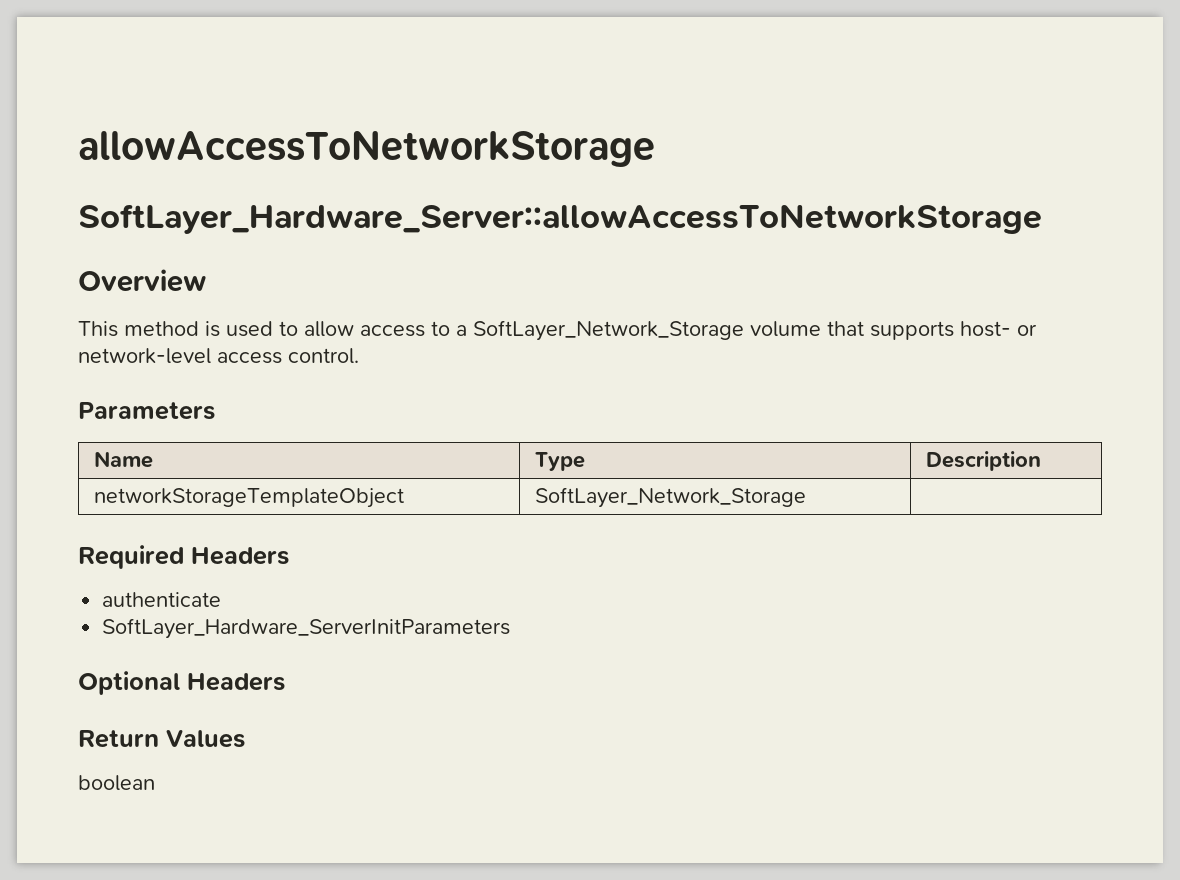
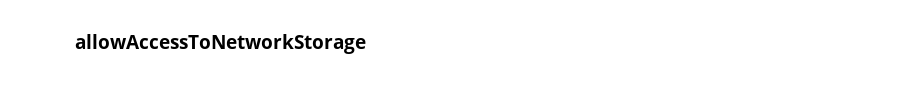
- SoftLayer_Hardware_Server::allowAccessToNetworkStorage
- Overview
- This method is used to allow access to a SoftLayer_Network_Storage volume that supports host- or network-level access control.
- Parameters
- Name | Type | Description
- networkStorageTemplateObject | SoftLayer_Network_Storage |
- Required Headers
- authenticate
- SoftLayer_Hardware_ServerInitParameters
- Optional Headers
- Return Values
- boolean

